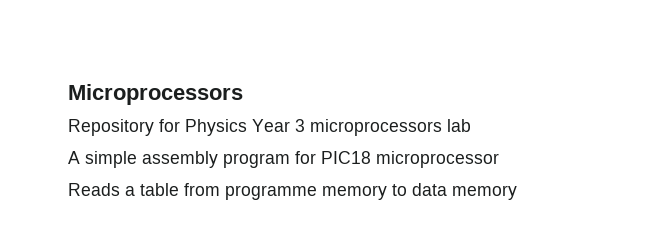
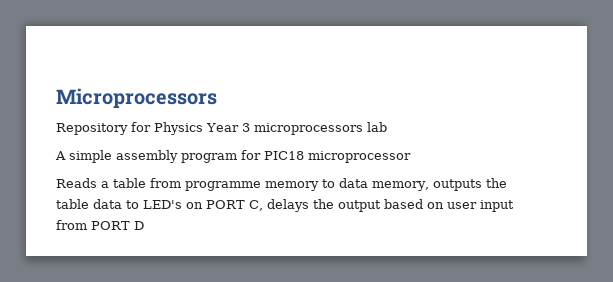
- Reads a table from programme memory to data memory
+ Reads a table from programme memory to data memory, outputs the table data to LED's on PORT C, delays the output based on user input from PORT D

